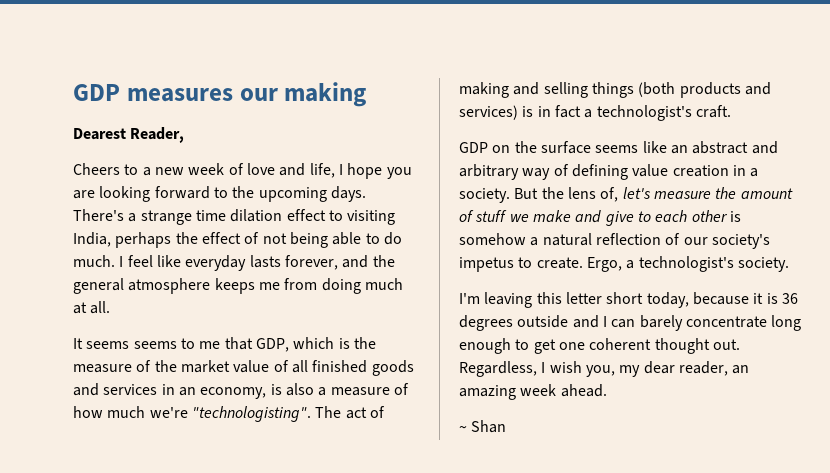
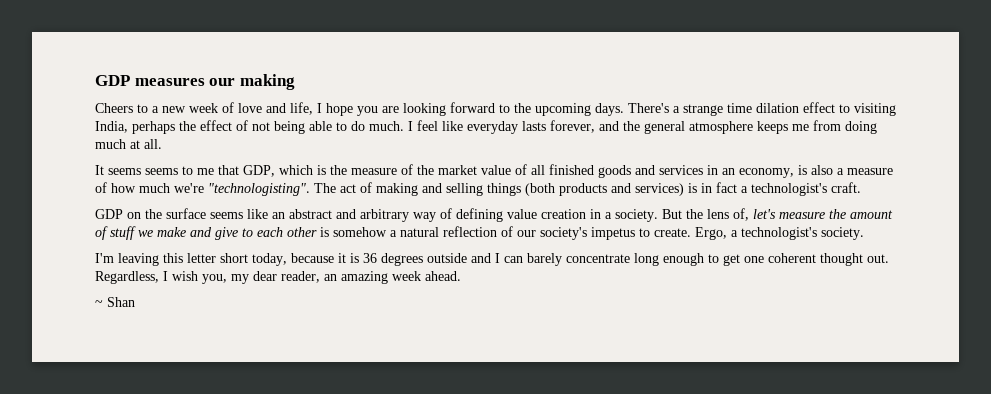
- Dearest Reader,

